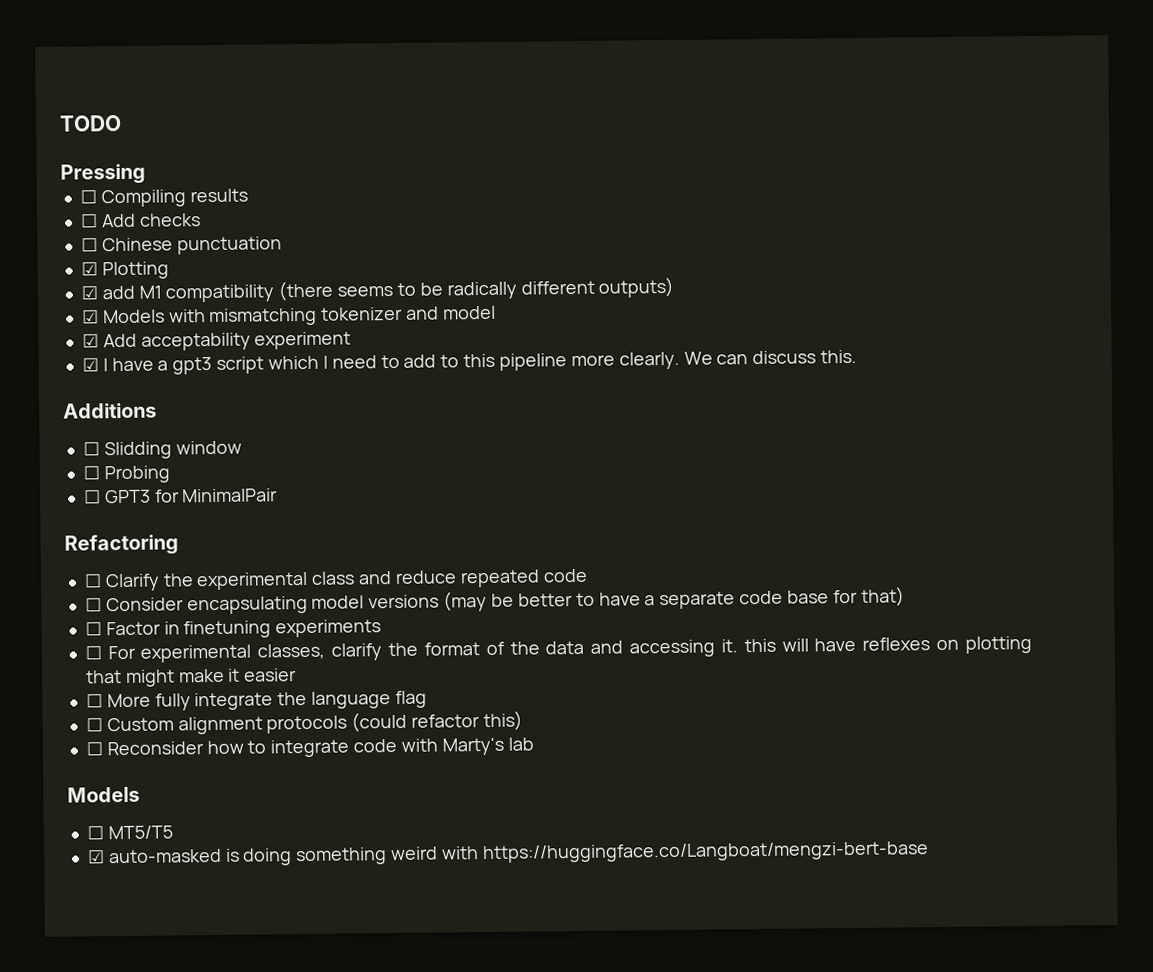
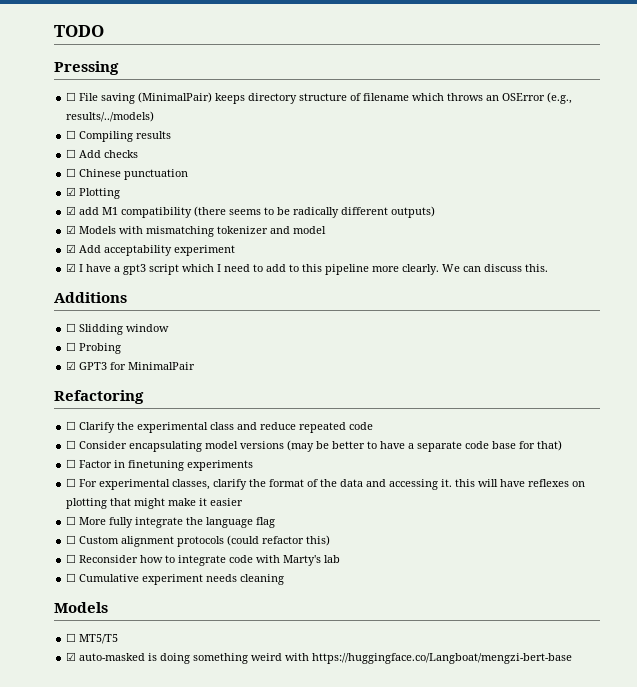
+ ☐ File saving (MinimalPair) keeps directory structure of filename which throws an OSError (e.g., results/../models)
- ☐ GPT3 for MinimalPair
+ ☑ GPT3 for MinimalPair
+ ☐ Cumulative experiment needs cleaning

